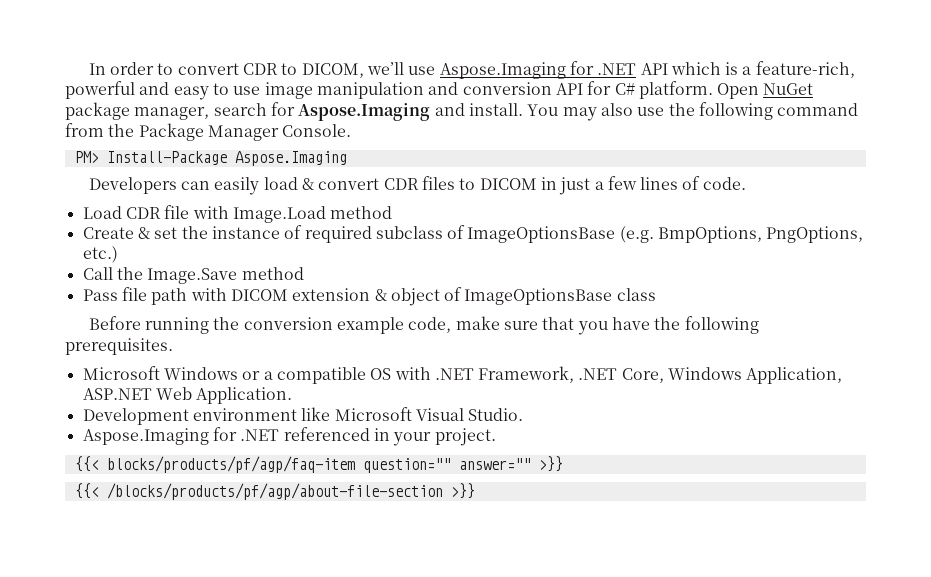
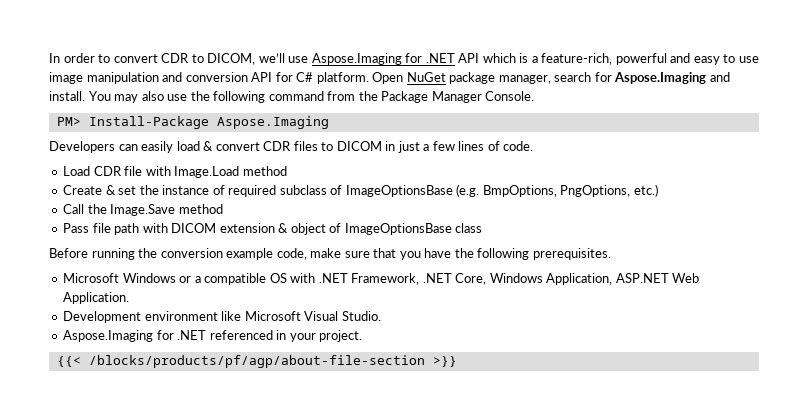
- {{< blocks/products/pf/agp/faq-item question="" answer="" >}}

